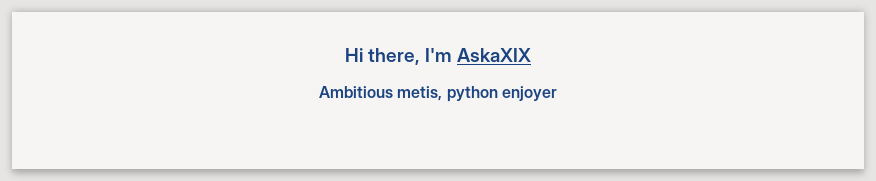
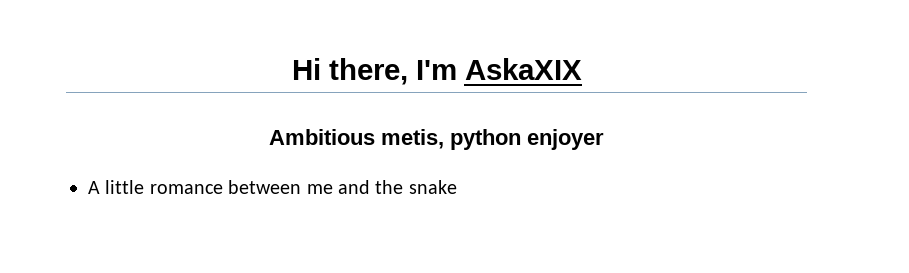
+ A little romance between me and the snake

